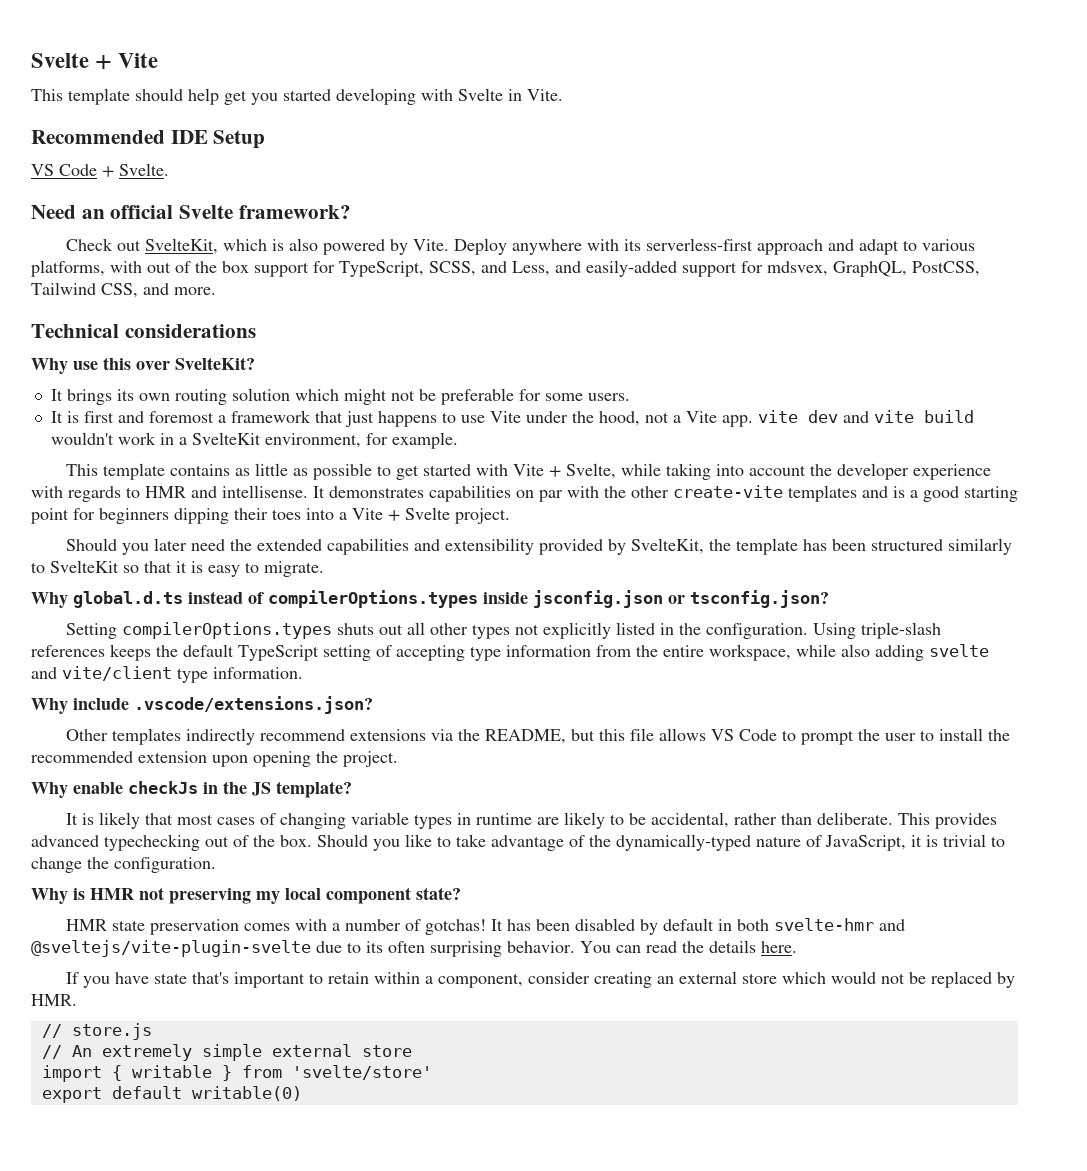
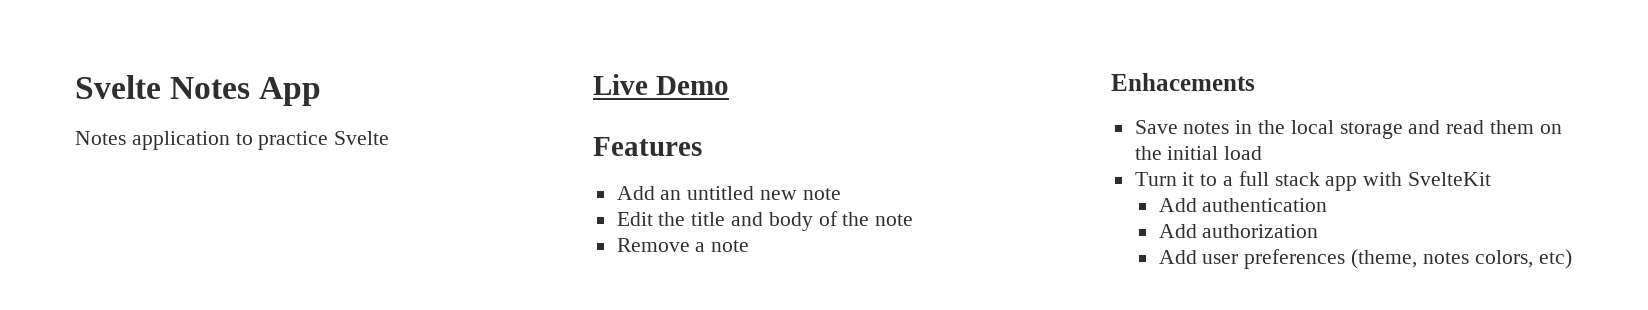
- Svelte + Vite
- This template should help get you started developing with Svelte in Vite.
- Recommended IDE Setup
- VS Code + Svelte.
- Need an official Svelte framework?
- Check out SvelteKit, which is also powered by Vite. Deploy anywhere with its serverless-first approach and adapt to various platforms, with out of the box support for TypeScript, SCSS, and Less, and easily-added support for mdsvex, GraphQL, PostCSS, Tailwind CSS, and more.
- Technical considerations
- Why use this over SvelteKit?
- It brings its own routing solution which might not be preferable for some users.
- It is first and foremost a framework that just happens to use Vite under the hood, not a Vite app. vite dev and vite build wouldn't work in a SvelteKit environment, for example.
- This template contains as little as possible to get started with Vite + Svelte, while taking into account the developer experience with regards to HMR and intellisense. It demonstrates capabilities on par with the other create-vite templates and is a good starting point for beginners dipping their toes into a Vite + Svelte project.
- Should you later need the extended capabilities and extensibility provided by SvelteKit, the template has been structured similarly to SvelteKit so that it is easy to migrate.
- Why global.d.ts instead of compilerOptions.types inside jsconfig.json or tsconfig.json?
- Setting compilerOptions.types shuts out all other types not explicitly listed in the configuration. Using triple-slash references keeps the default TypeScript setting of accepting type information from the entire workspace, while also adding svelte and vite/client type information.
- Why include .vscode/extensions.json?
- Other templates indirectly recommend extensions via the README, but this file allows VS Code to prompt the user to install the recommended extension upon opening the project.
- Why enable checkJs in the JS template?
- It is likely that most cases of changing variable types in runtime are likely to be accidental, rather than deliberate. This provides advanced typechecking out of the box. Should you like to take advantage of the dynamically-typed nature of JavaScript, it is trivial to change the configuration.
- Why is HMR not preserving my local component state?
- HMR state preservation comes with a number of gotchas! It has been disabled by default in both svelte-hmr and @sveltejs/vite-plugin-svelte due to its often surprising behavior. You can read the details here.
- If you have state that's important to retain within a component, consider creating an external store which would not be replaced by HMR.
- // store.js
- // An extremely simple external store
- import { writable } from 'svelte/store'
- export default writable(0)
+ Svelte Notes App
+ Notes application to practice Svelte
+ Live Demo
+ Features
+ Add an untitled new note
+ Edit the title and body of the note
+ Remove a note
+ Enhacements
+ Save notes in the local storage and read them on the initial load
+ Turn it to a full stack app with SvelteKit
+ Add authentication
+ Add authorization
+ Add user preferences (theme, notes colors, etc)

